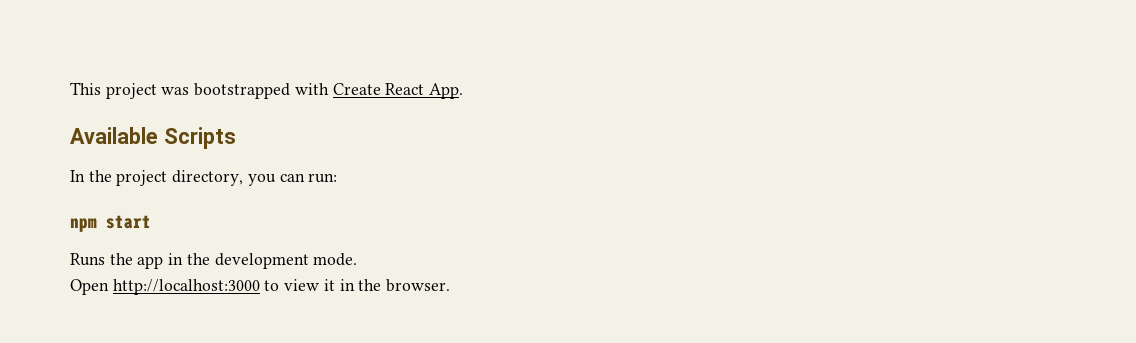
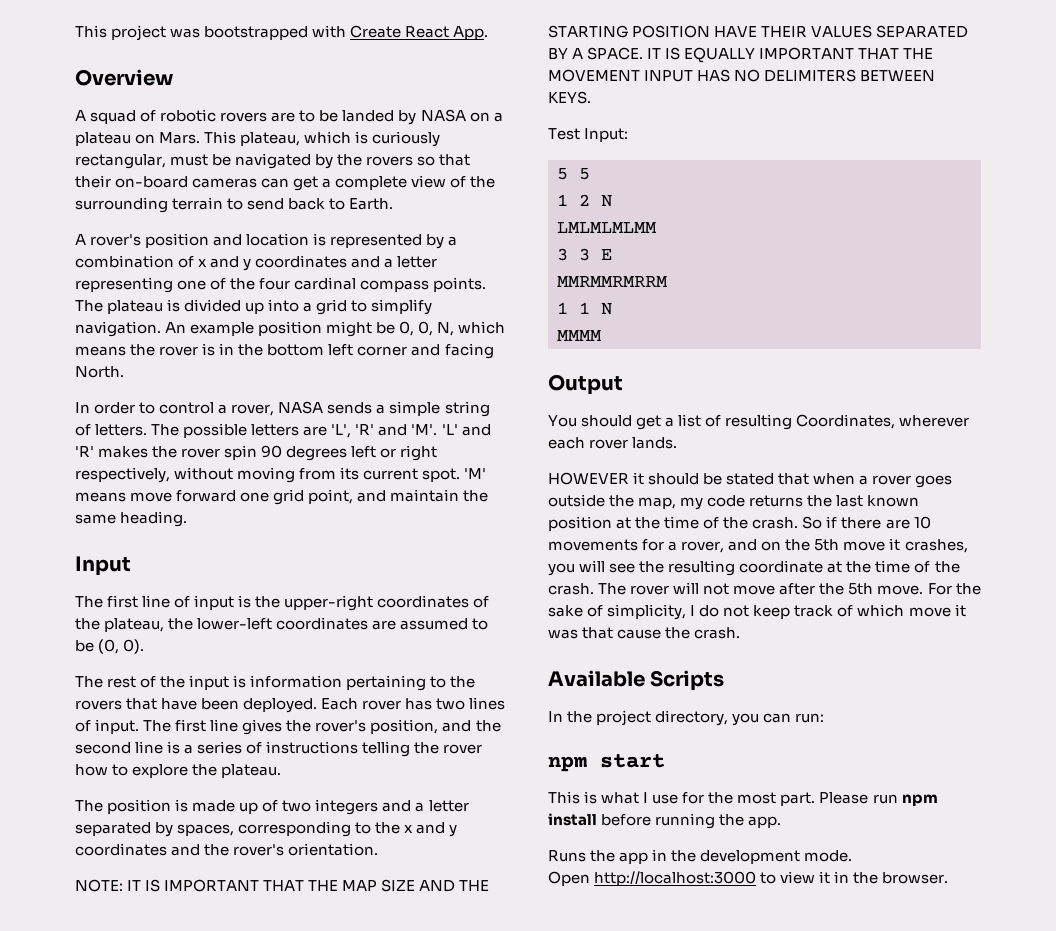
+ Overview
+ A squad of robotic rovers are to be landed by NASA on a plateau on Mars. This plateau, which is curiously rectangular, must be navigated by the rovers so that their on-board cameras can get a complete view of the surrounding terrain to send back to Earth.
+ A rover's position and location is represented by a combination of x and y coordinates and a letter representing one of the four cardinal compass points. The plateau is divided up into a grid to simplify navigation. An example position might be 0, 0, N, which means the rover is in the bottom left corner and facing North.
+ In order to control a rover, NASA sends a simple string of letters. The possible letters are 'L', 'R' and 'M'. 'L' and 'R' makes the rover spin 90 degrees left or right respectively, without moving from its current spot. 'M' means move forward one grid point, and maintain the same heading.
+ Input
+ The first line of input is the upper-right coordinates of the plateau, the lower-left coordinates are assumed to be (0, 0).
+ The rest of the input is information pertaining to the rovers that have been deployed. Each rover has two lines of input. The first line gives the rover's position, and the second line is a series of instructions telling the rover how to explore the plateau.
+ The position is made up of two integers and a letter separated by spaces, corresponding to the x and y coordinates and the rover's orientation.
+ NOTE: IT IS IMPORTANT THAT THE MAP SIZE AND THE STARTING POSITION HAVE THEIR VALUES SEPARATED BY A SPACE. IT IS EQUALLY IMPORTANT THAT THE MOVEMENT INPUT HAS NO DELIMITERS BETWEEN KEYS.
+ Test Input:
+ 5 5
+ 1 2 N
+ LMLMLMLMM
+ 3 3 E
+ MMRMMRMRRM
+ 1 1 N
+ MMMM
+ Output
+ You should get a list of resulting Coordinates, wherever each rover lands.
+ HOWEVER it should be stated that when a rover goes outside the map, my code returns the last known position at the time of the crash. So if there are 10 movements for a rover, and on the 5th move it crashes, you will see the resulting coordinate at the time of the crash. The rover will not move after the 5th move. For the sake of simplicity, I do not keep track of which move it was that cause the crash.
+ This is what I use for the most part. Please run npm install before running the app.

